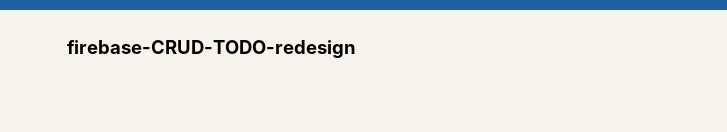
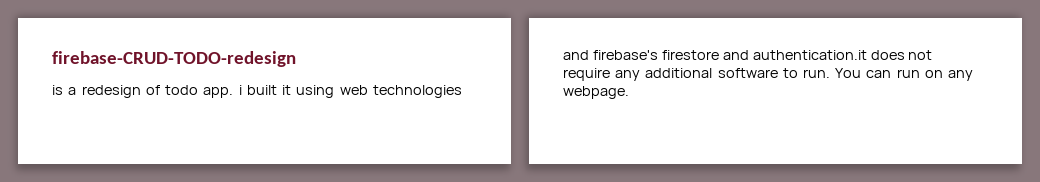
+ is a redesign of todo app. i built it using web technologies and firebase's firestore and authentication.it does not require any additional software to run. You can run on any webpage.

